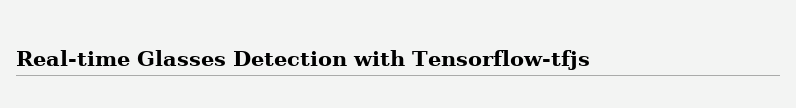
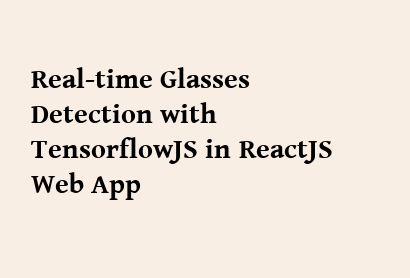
- Real-time Glasses Detection with Tensorflow-tfjs
+ Real-time Glasses Detection with TensorflowJS in ReactJS Web App

